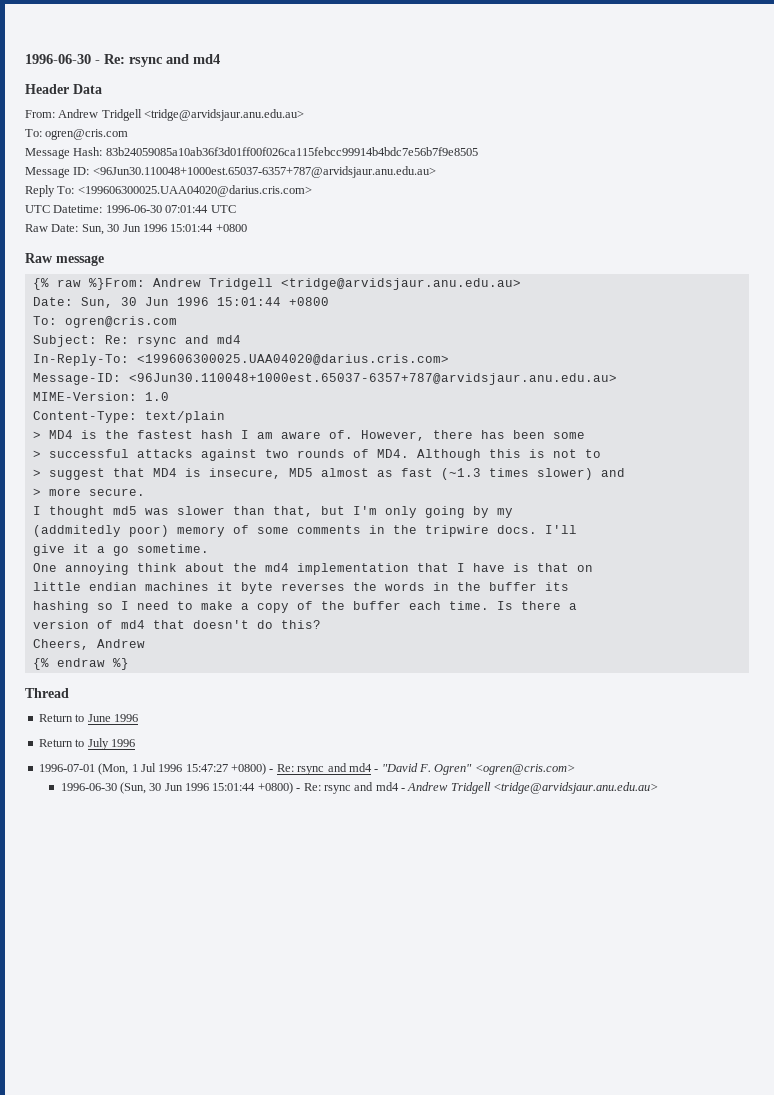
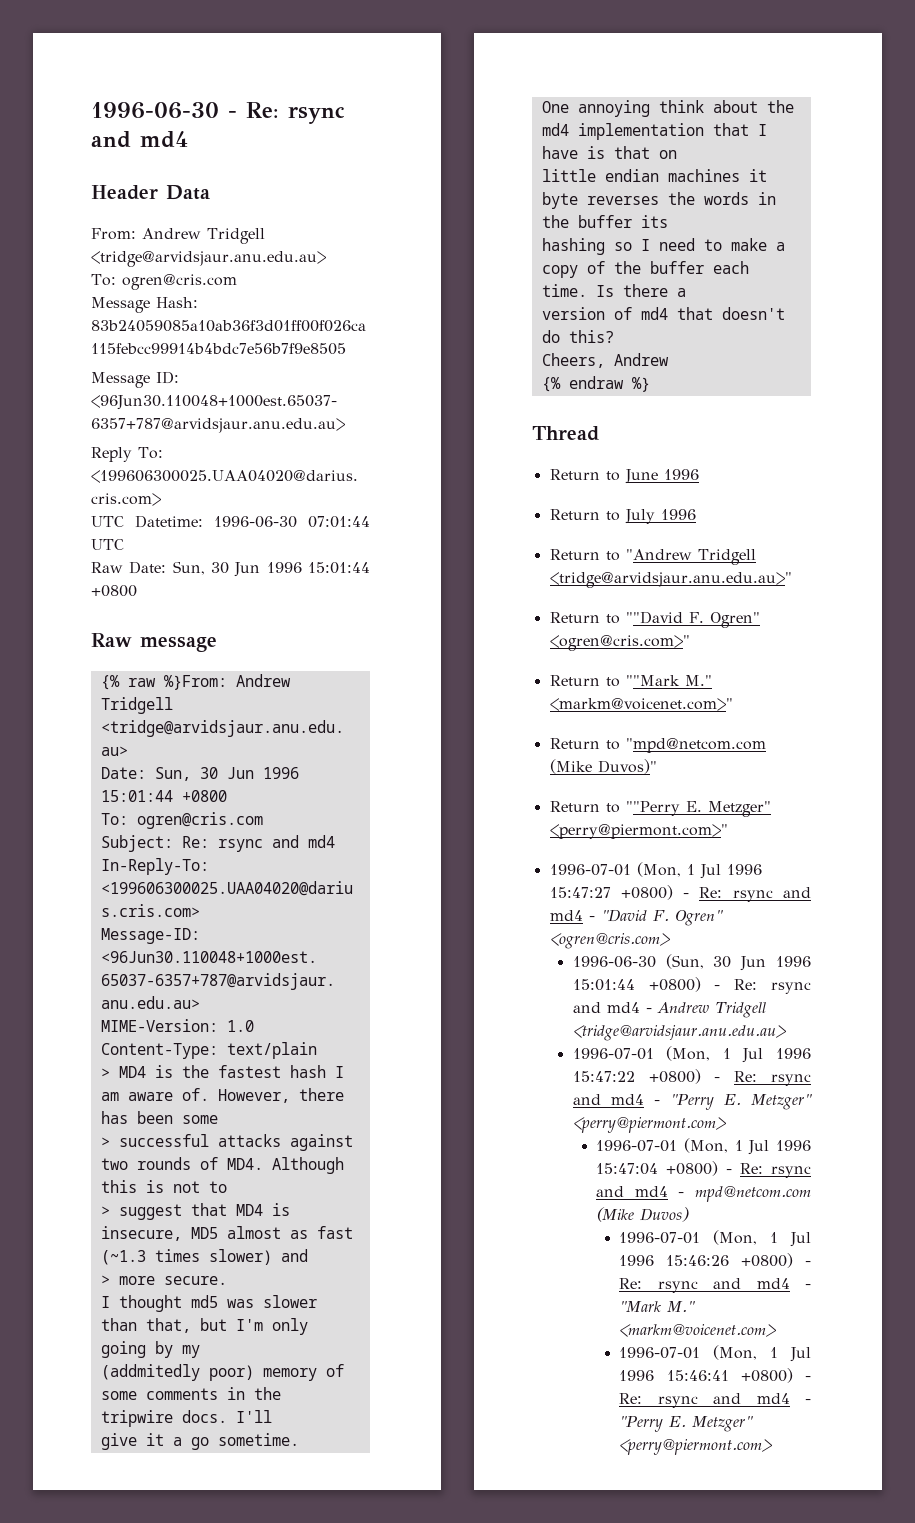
+ Return to "Andrew Tridgell <tridge@arvidsjaur.anu.edu.au>"
+ Return to ""David F. Ogren" <ogren@cris.com>"
+ Return to ""Mark M." <markm@voicenet.com>"
+ Return to "mpd@netcom.com (Mike Duvos)"
+ Return to ""Perry E. Metzger" <perry@piermont.com>"
+ 1996-07-01 (Mon, 1 Jul 1996 15:47:22 +0800) - Re: rsync and md4 - "Perry E. Metzger" <perry@piermont.com>
+ 1996-07-01 (Mon, 1 Jul 1996 15:47:04 +0800) - Re: rsync and md4 - mpd@netcom.com (Mike Duvos)
+ 1996-07-01 (Mon, 1 Jul 1996 15:46:26 +0800) - Re: rsync and md4 - "Mark M." <markm@voicenet.com>
+ 1996-07-01 (Mon, 1 Jul 1996 15:46:41 +0800) - Re: rsync and md4 - "Perry E. Metzger" <perry@piermont.com>

